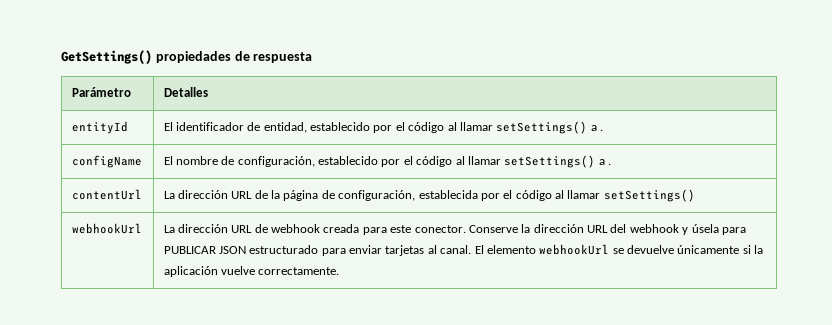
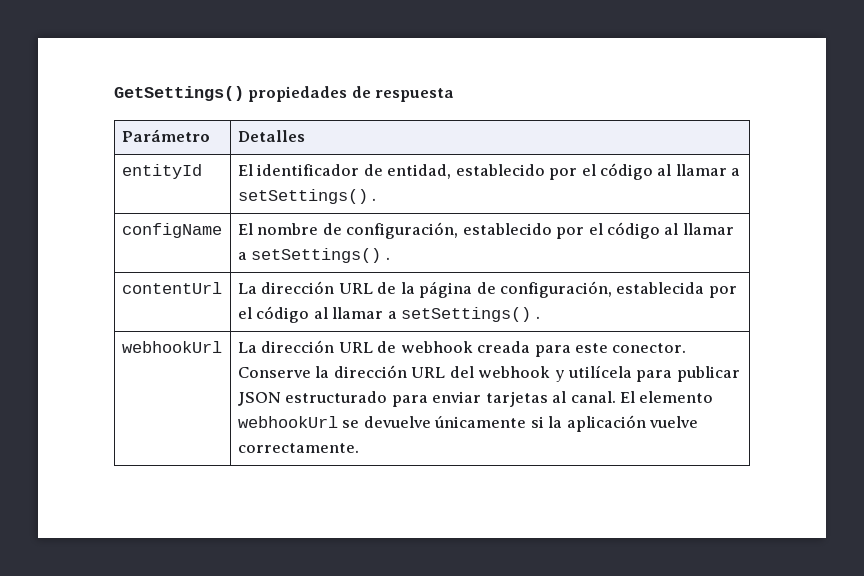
- entityId | El identificador de entidad, establecido por el código al llamar setSettings() a .
+ entityId | El identificador de entidad, establecido por el código al llamar a setSettings() .
- configName | El nombre de configuración, establecido por el código al llamar setSettings() a .
+ configName | El nombre de configuración, establecido por el código al llamar a setSettings() .
- contentUrl | La dirección URL de la página de configuración, establecida por el código al llamar setSettings()
+ contentUrl | La dirección URL de la página de configuración, establecida por el código al llamar a setSettings() .
- webhookUrl | La dirección URL de webhook creada para este conector. Conserve la dirección URL del webhook y úsela para PUBLICAR JSON estructurado para enviar tarjetas al canal. El elemento webhookUrl se devuelve únicamente si la aplicación vuelve correctamente.
+ webhookUrl | La dirección URL de webhook creada para este conector. Conserve la dirección URL del webhook y utilícela para publicar JSON estructurado para enviar tarjetas al canal. El elemento webhookUrl se devuelve únicamente si la aplicación vuelve correctamente.

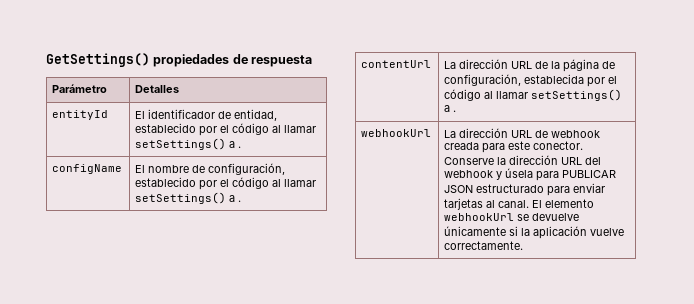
- entityId | El identificador de entidad, establecido por el código al llamar a setSettings() .
+ entityId | El identificador de entidad, establecido por el código al llamar setSettings() a .
- configName | El nombre de configuración, establecido por el código al llamar a setSettings() .
+ configName | El nombre de configuración, establecido por el código al llamar setSettings() a .
- contentUrl | La dirección URL de la página de configuración, establecida por el código al llamar a setSettings() .
+ contentUrl | La dirección URL de la página de configuración, establecida por el código al llamar setSettings() a .
- webhookUrl | La dirección URL de webhook creada para este conector. Conserve la dirección URL del webhook y utilícela para publicar JSON estructurado para enviar tarjetas al canal. El elemento webhookUrl se devuelve únicamente si la aplicación vuelve correctamente.
+ webhookUrl | La dirección URL de webhook creada para este conector. Conserve la dirección URL del webhook y úsela para PUBLICAR JSON estructurado para enviar tarjetas al canal. El elemento webhookUrl se devuelve únicamente si la aplicación vuelve correctamente.

